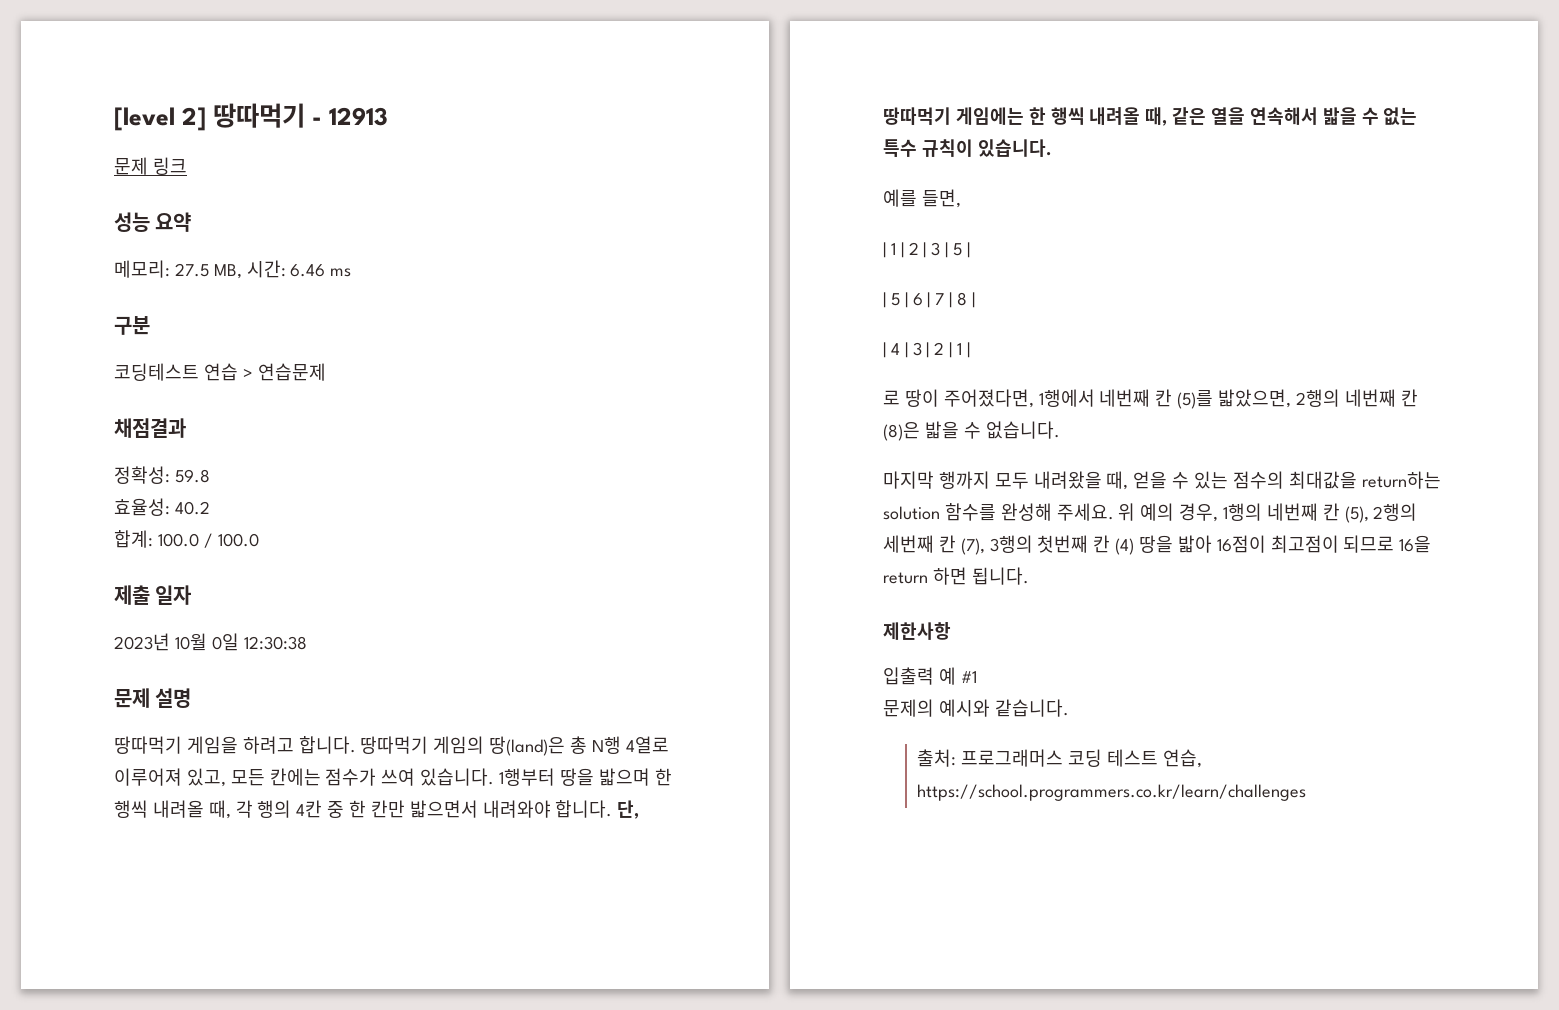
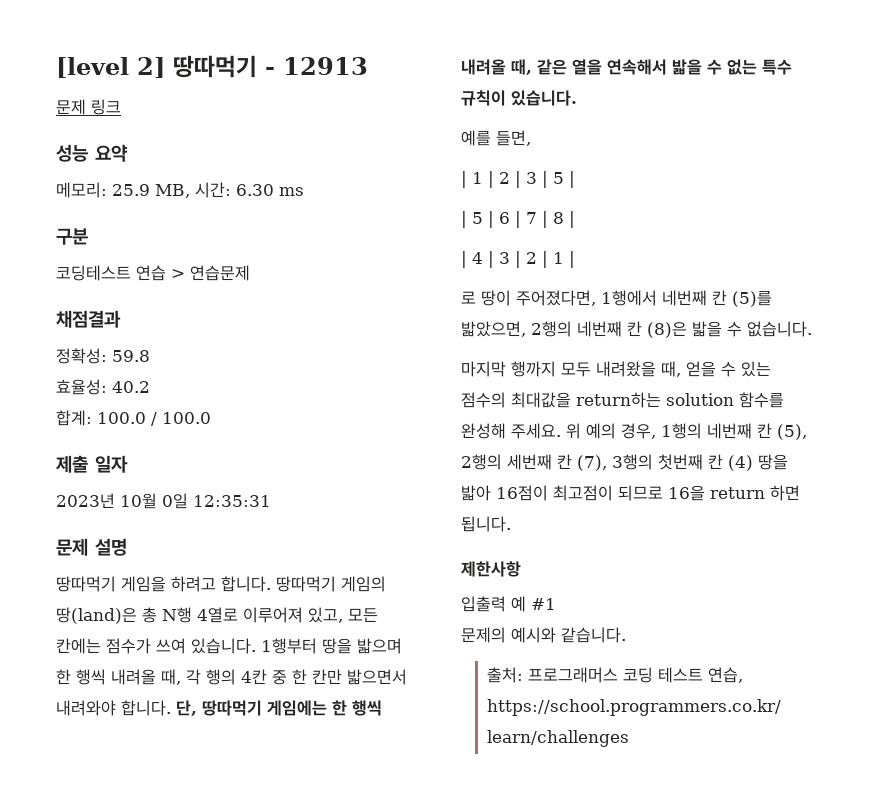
- 메모리: 27.5 MB, 시간: 6.46 ms
+ 메모리: 25.9 MB, 시간: 6.30 ms
- 2023년 10월 0일 12:30:38
+ 2023년 10월 0일 12:35:31

